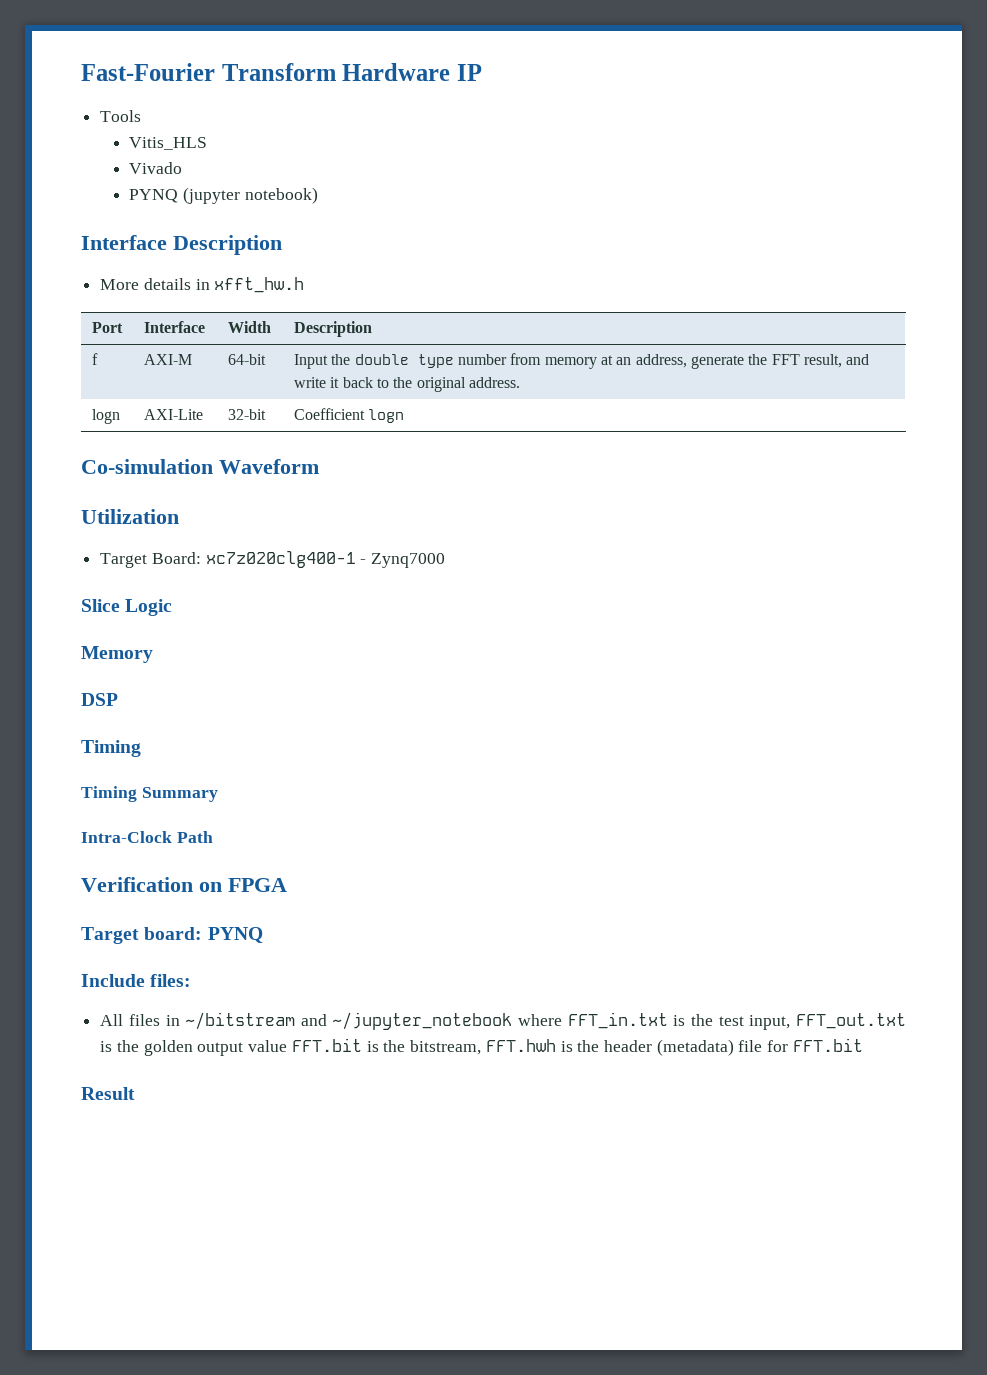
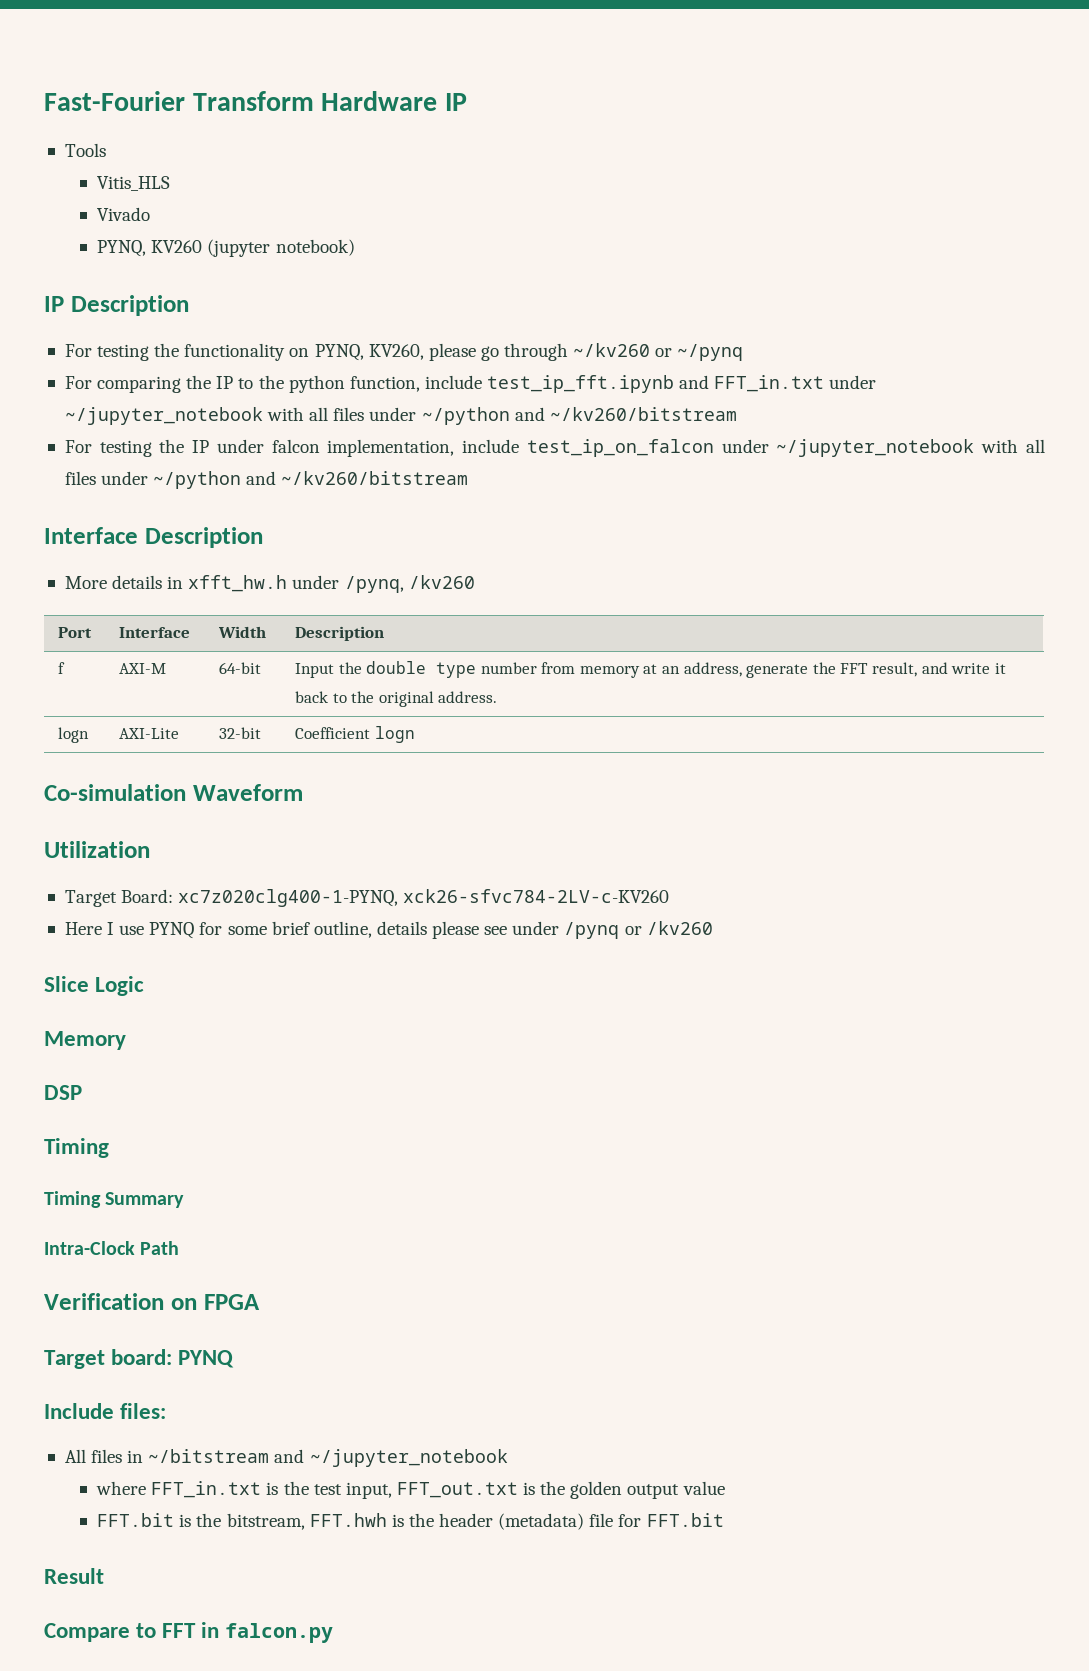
- PYNQ (jupyter notebook)
+ PYNQ, KV260 (jupyter notebook)
+ IP Description
+ For testing the functionality on PYNQ, KV260, please go through ~/kv260 or ~/pynq
+ For comparing the IP to the python function, include test_ip_fft.ipynb and FFT_in.txt under ~/jupyter_notebook with all files under ~/python and ~/kv260/bitstream
+ For testing the IP under falcon implementation, include test_ip_on_falcon under ~/jupyter_notebook with all files under ~/python and ~/kv260/bitstream
- More details in xfft_hw.h
+ More details in xfft_hw.h under /pynq, /kv260
- Target Board: xc7z020clg400-1 - Zynq7000
+ Target Board: xc7z020clg400-1-PYNQ, xck26-sfvc784-2LV-c-KV260
+ Here I use PYNQ for some brief outline, details please see under /pynq or /kv260
- All files in ~/bitstream and ~/jupyter_notebook where FFT_in.txt is the test input, FFT_out.txt is the golden output value FFT.bit is the bitstream, FFT.hwh is the header (metadata) file for FFT.bit
+ All files in ~/bitstream and ~/jupyter_notebook
+ where FFT_in.txt is the test input, FFT_out.txt is the golden output value
+ FFT.bit is the bitstream, FFT.hwh is the header (metadata) file for FFT.bit
+ Compare to FFT in falcon.py

